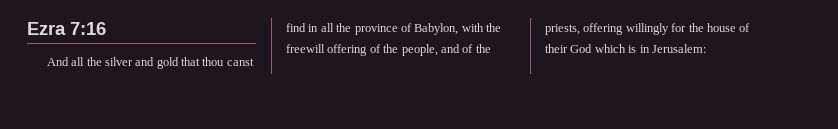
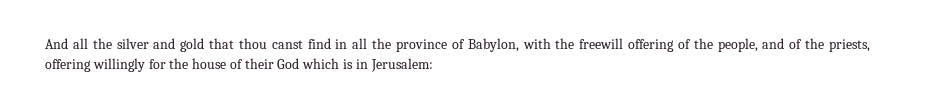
- Ezra 7:16

